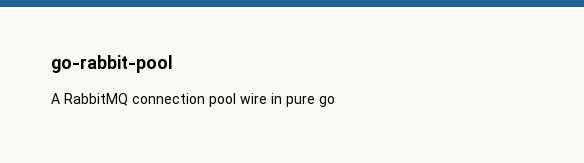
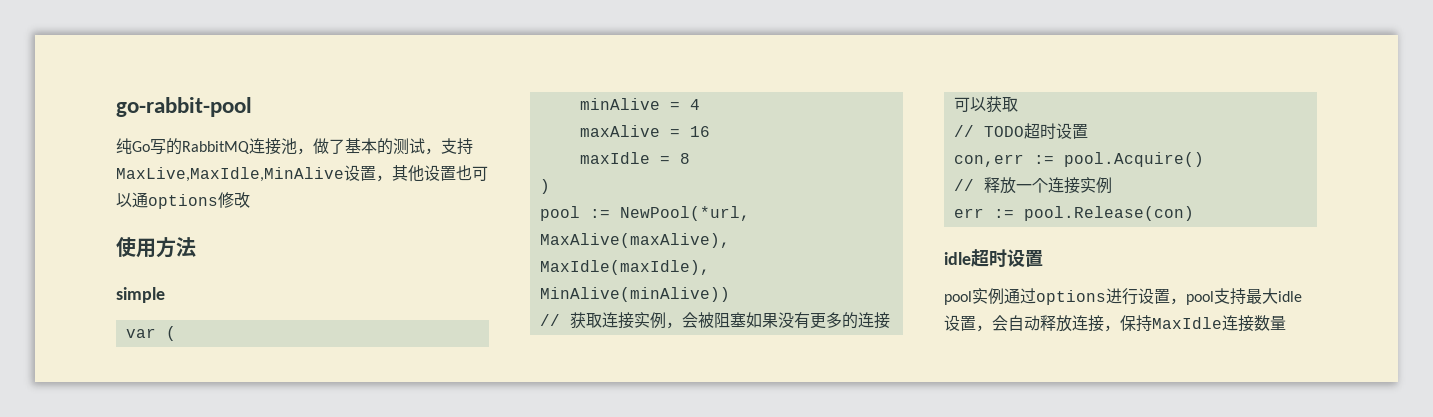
- A RabbitMQ connection pool wire in pure go
+ 纯Go写的RabbitMQ连接池，做了基本的测试，支持MaxLive,MaxIdle,MinAlive设置，其他设置也可以通options修改
+ 使用方法
+ simple
+ var (
+ minAlive = 4
+ maxAlive = 16
+ maxIdle = 8
+ )
+ pool := NewPool(*url, MaxAlive(maxAlive), MaxIdle(maxIdle), MinAlive(minAlive))
+ // 获取连接实例，会被阻塞如果没有更多的连接可以获取
+ // TODO超时设置
+ con,err := pool.Acquire()
+ // 释放一个连接实例
+ err := pool.Release(con)
+ idle超时设置
+ pool实例通过options进行设置，pool支持最大idle设置，会自动释放连接，保持MaxIdle连接数量

